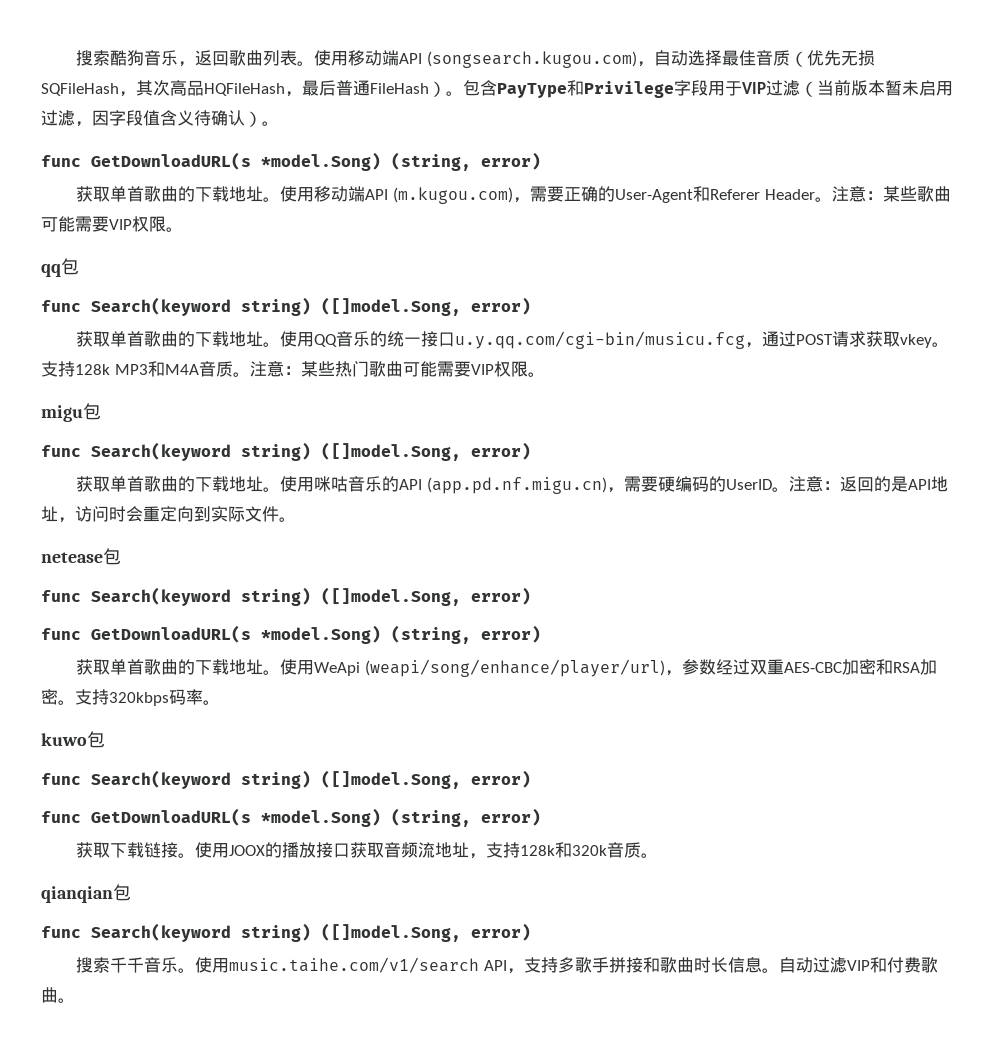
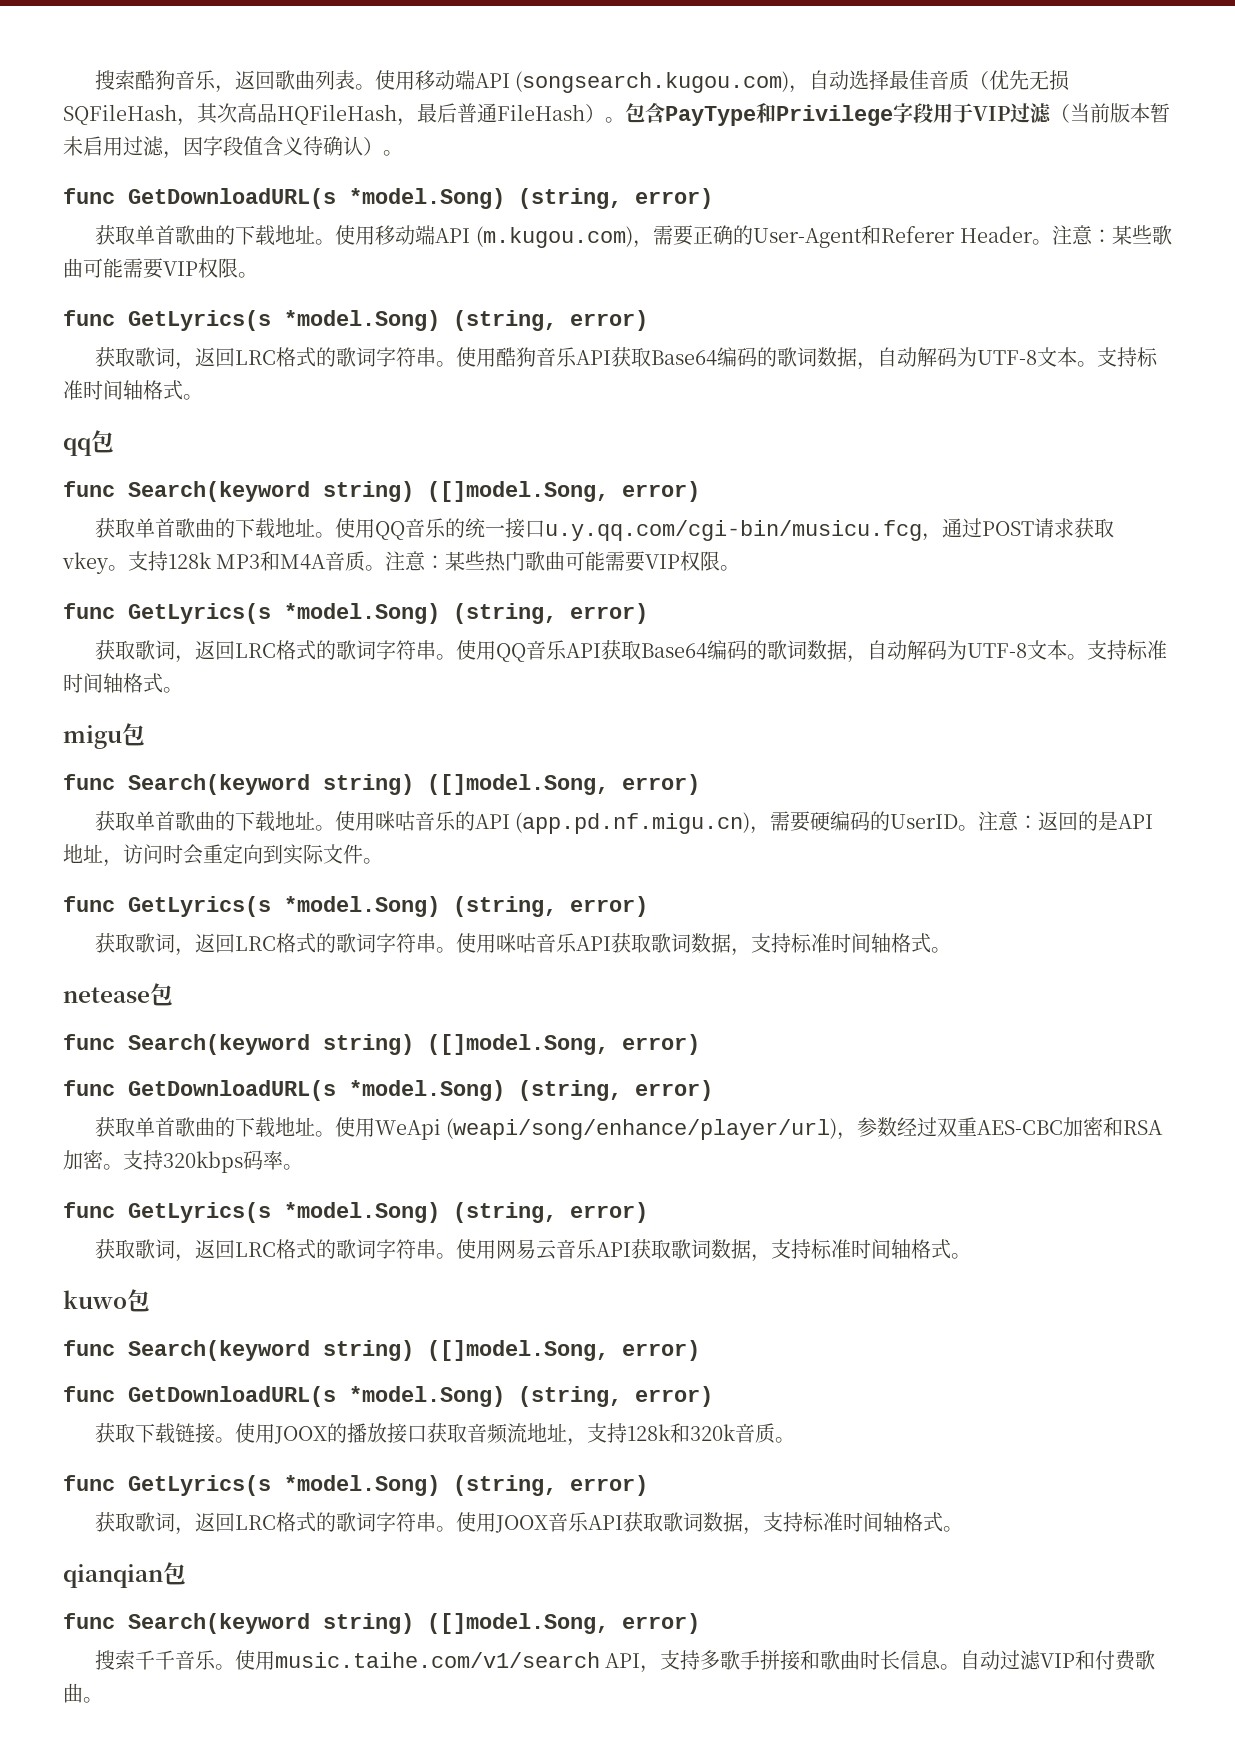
  注意：某些歌曲可能需要VIP权限。
+ func GetLyrics(s *model.Song) (string, error)
+ 获取歌词，返回LRC格式的歌词字符串。使用酷狗音乐API获取Base64编码的歌词数据，自动解码为UTF-8文本。支持标准时间轴格式。
  注意：某些热门歌曲可能需要VIP权限。
+ func GetLyrics(s *model.Song) (string, error)
+ 获取歌词，返回LRC格式的歌词字符串。使用QQ音乐API获取Base64编码的歌词数据，自动解码为UTF-8文本。支持标准时间轴格式。
  注意：返回的是API地址，访问时会重定向到实际文件。
+ func GetLyrics(s *model.Song) (string, error)
+ 获取歌词，返回LRC格式的歌词字符串。使用咪咕音乐API获取歌词数据，支持标准时间轴格式。
  支持320kbps码率。
+ func GetLyrics(s *model.Song) (string, error)
+ 获取歌词，返回LRC格式的歌词字符串。使用网易云音乐API获取歌词数据，支持标准时间轴格式。
  使用JOOX的播放接口获取音频流地址，支持128k和320k音质。
+ func GetLyrics(s *model.Song) (string, error)
+ 获取歌词，返回LRC格式的歌词字符串。使用JOOX音乐API获取歌词数据，支持标准时间轴格式。

